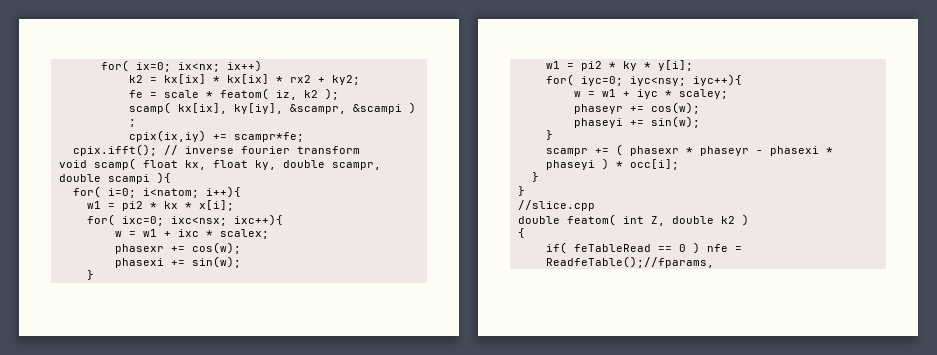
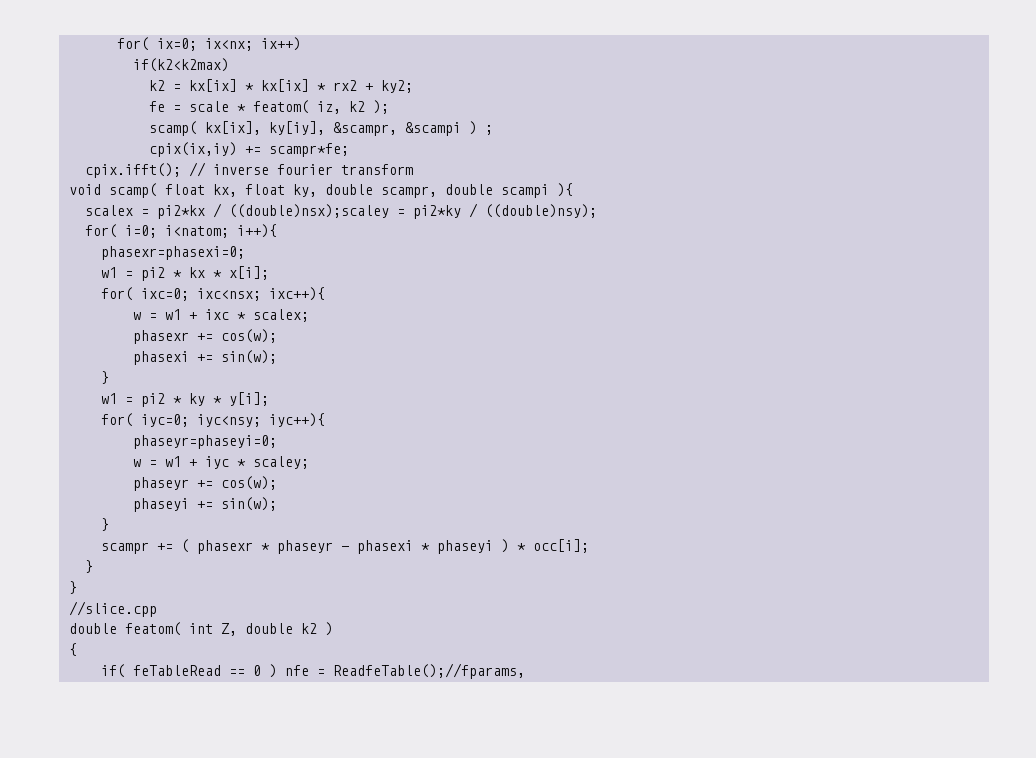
+ if(k2<k2max)
+ scalex = pi2*kx / ((double)nsx);scaley = pi2*ky / ((double)nsy);
+ phasexr=phasexi=0;
+ phaseyr=phaseyi=0;

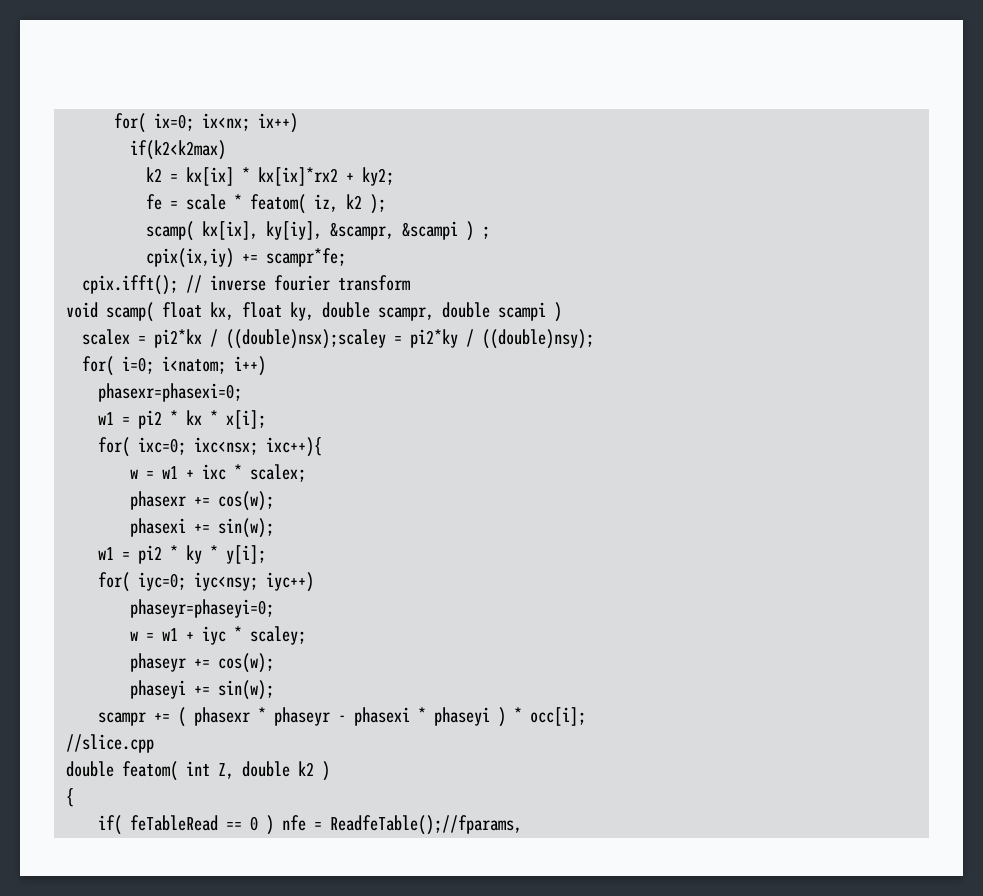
- k2 = kx[ix] * kx[ix] * rx2 + ky2;
+ k2 = kx[ix] * kx[ix]*rx2 + ky2;
- void scamp( float kx, float ky, double scampr, double scampi ){
+ void scamp( float kx, float ky, double scampr, double scampi )
- for( i=0; i<natom; i++){
+ for( i=0; i<natom; i++)
  phasexi += sin(w);
- }
- for( iyc=0; iyc<nsy; iyc++){
+ for( iyc=0; iyc<nsy; iyc++)
  phaseyi += sin(w);
- }
  scampr += ( phasexr * phaseyr - phasexi * phaseyi ) * occ[i];
- }
- }

